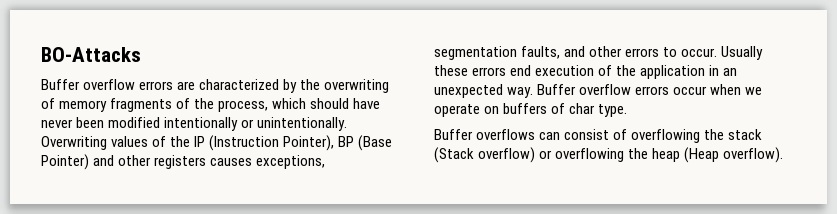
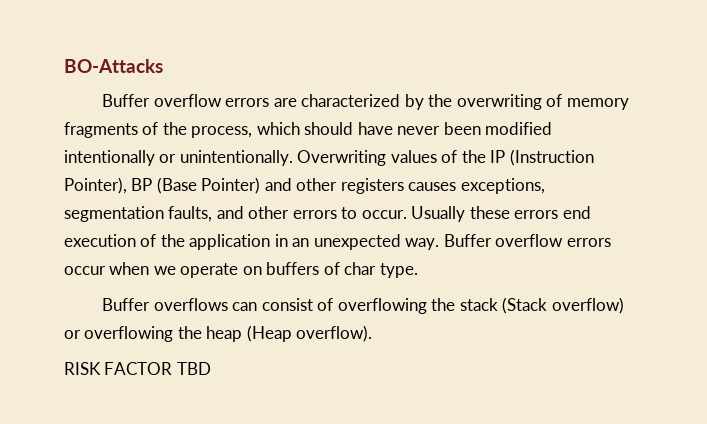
+ RISK FACTOR TBD

